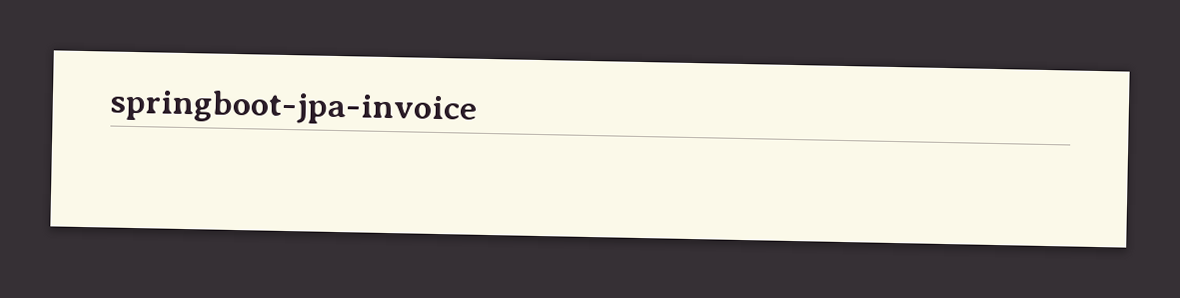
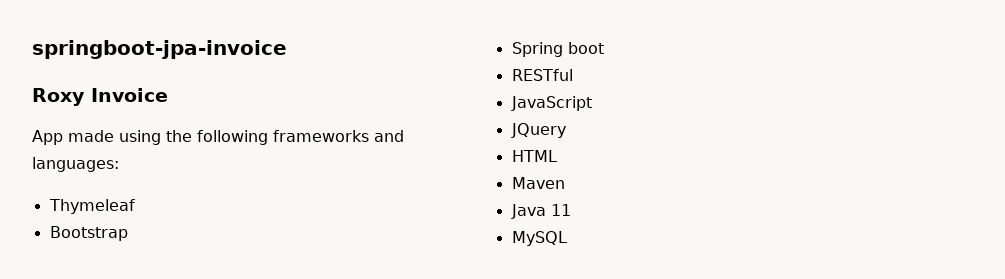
+ Roxy Invoice
+ App made using the following frameworks and languages:
+ Thymeleaf
+ Bootstrap
+ Spring boot
+ RESTful
+ JavaScript
+ JQuery
+ HTML
+ Maven
+ Java 11
+ MySQL

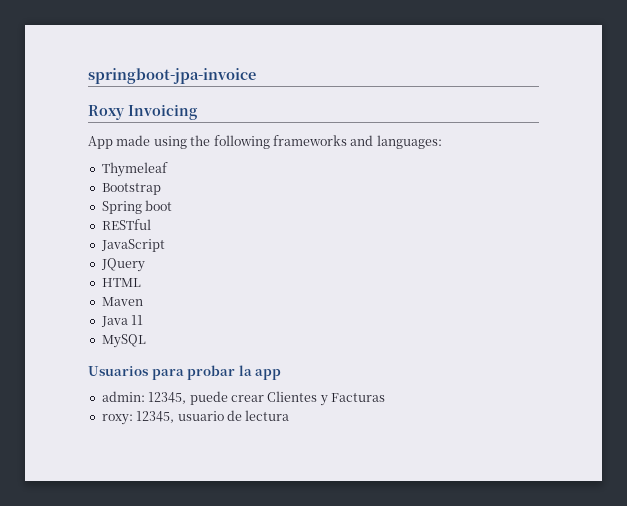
- Roxy Invoice
+ Roxy Invoicing
+ Usuarios para probar la app
+ admin: 12345, puede crear Clientes y Facturas
+ roxy: 12345, usuario de lectura

